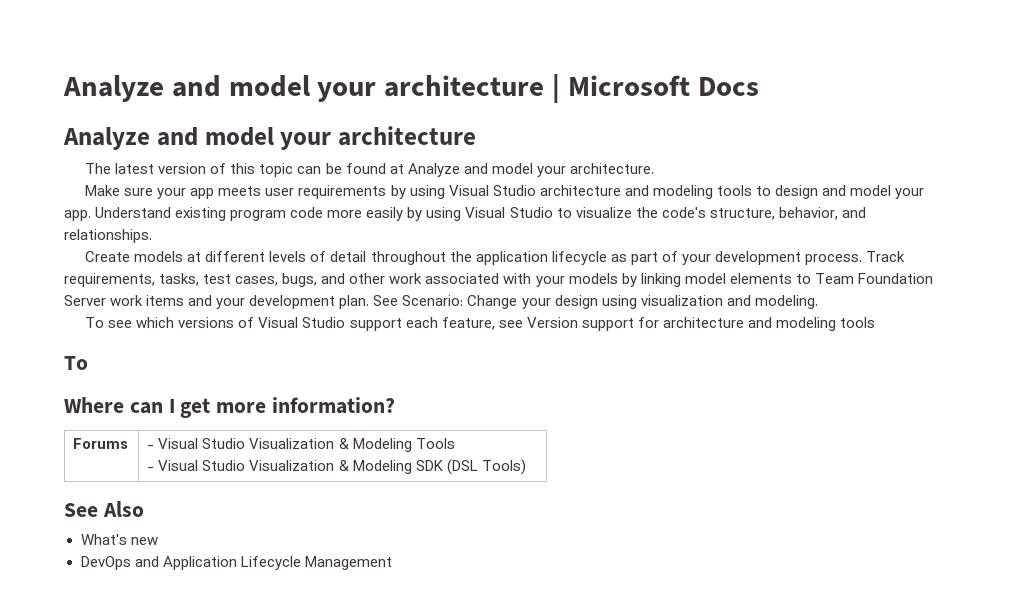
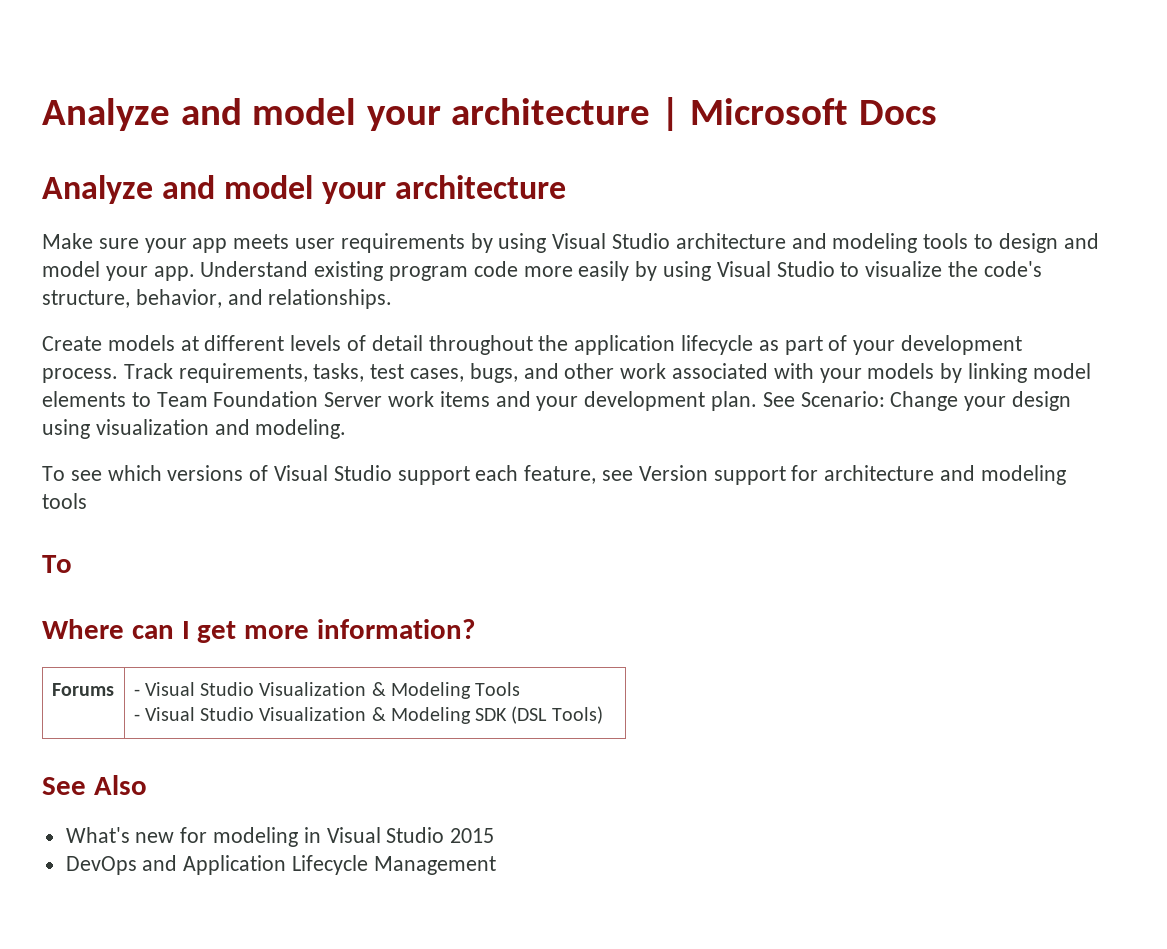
- The latest version of this topic can be found at Analyze and model your architecture.
- What's new
+ What's new for modeling in Visual Studio 2015

